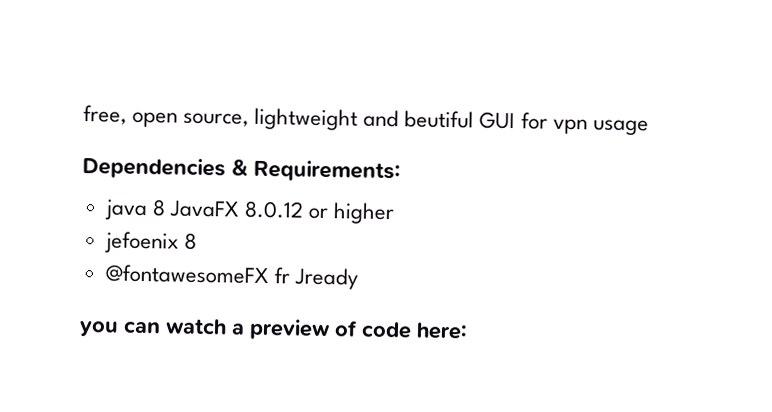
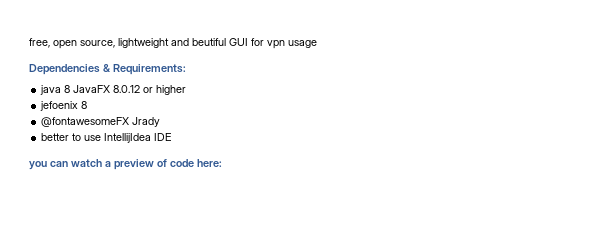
- @fontawesomeFX fr Jready
+ @fontawesomeFX Jrady
+ better to use IntellijIdea IDE

